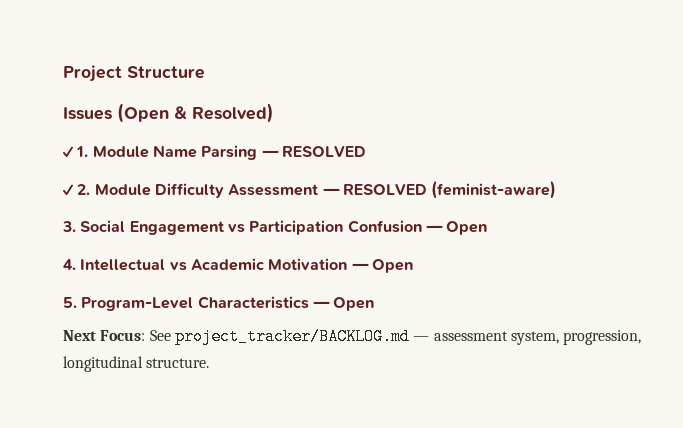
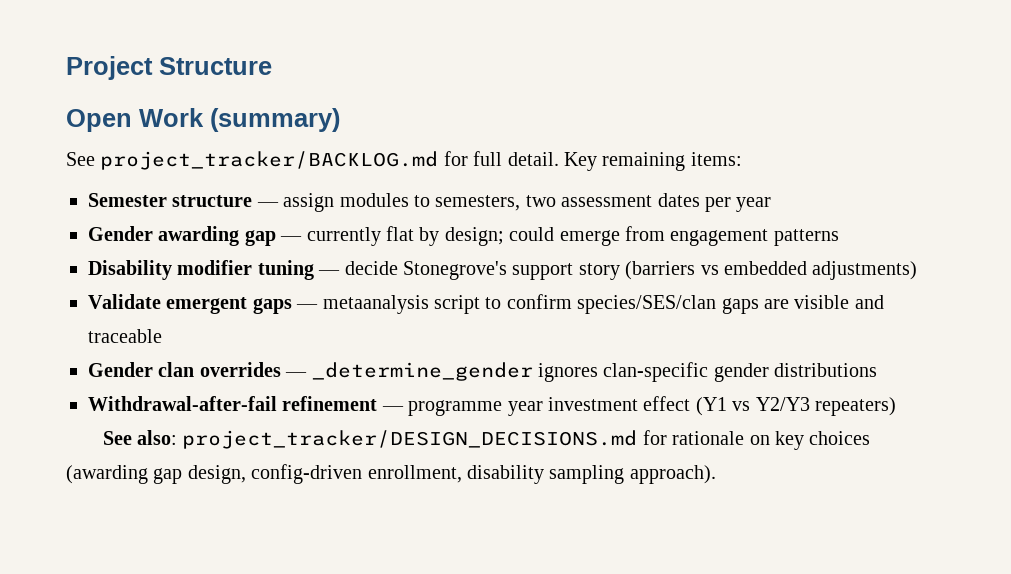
- Issues (Open & Resolved)
- ✓ 1. Module Name Parsing — RESOLVED
- ✓ 2. Module Difficulty Assessment — RESOLVED (feminist-aware)
- 3. Social Engagement vs Participation Confusion — Open
- 4. Intellectual vs Academic Motivation — Open
- 5. Program-Level Characteristics — Open
- Next Focus: See project_tracker/BACKLOG.md — assessment system, progression, longitudinal structure.
+ Open Work (summary)
+ See project_tracker/BACKLOG.md for full detail. Key remaining items:
+ Semester structure — assign modules to semesters, two assessment dates per year
+ Gender awarding gap — currently flat by design; could emerge from engagement patterns
+ Disability modifier tuning — decide Stonegrove's support story (barriers vs embedded adjustments)
+ Validate emergent gaps — metaanalysis script to confirm species/SES/clan gaps are visible and traceable
+ Gender clan overrides — _determine_gender ignores clan-specific gender distributions
+ Withdrawal-after-fail refinement — programme year investment effect (Y1 vs Y2/Y3 repeaters)
+ See also: project_tracker/DESIGN_DECISIONS.md for rationale on key choices (awarding gap design, config-driven enrollment, disability sampling approach).

